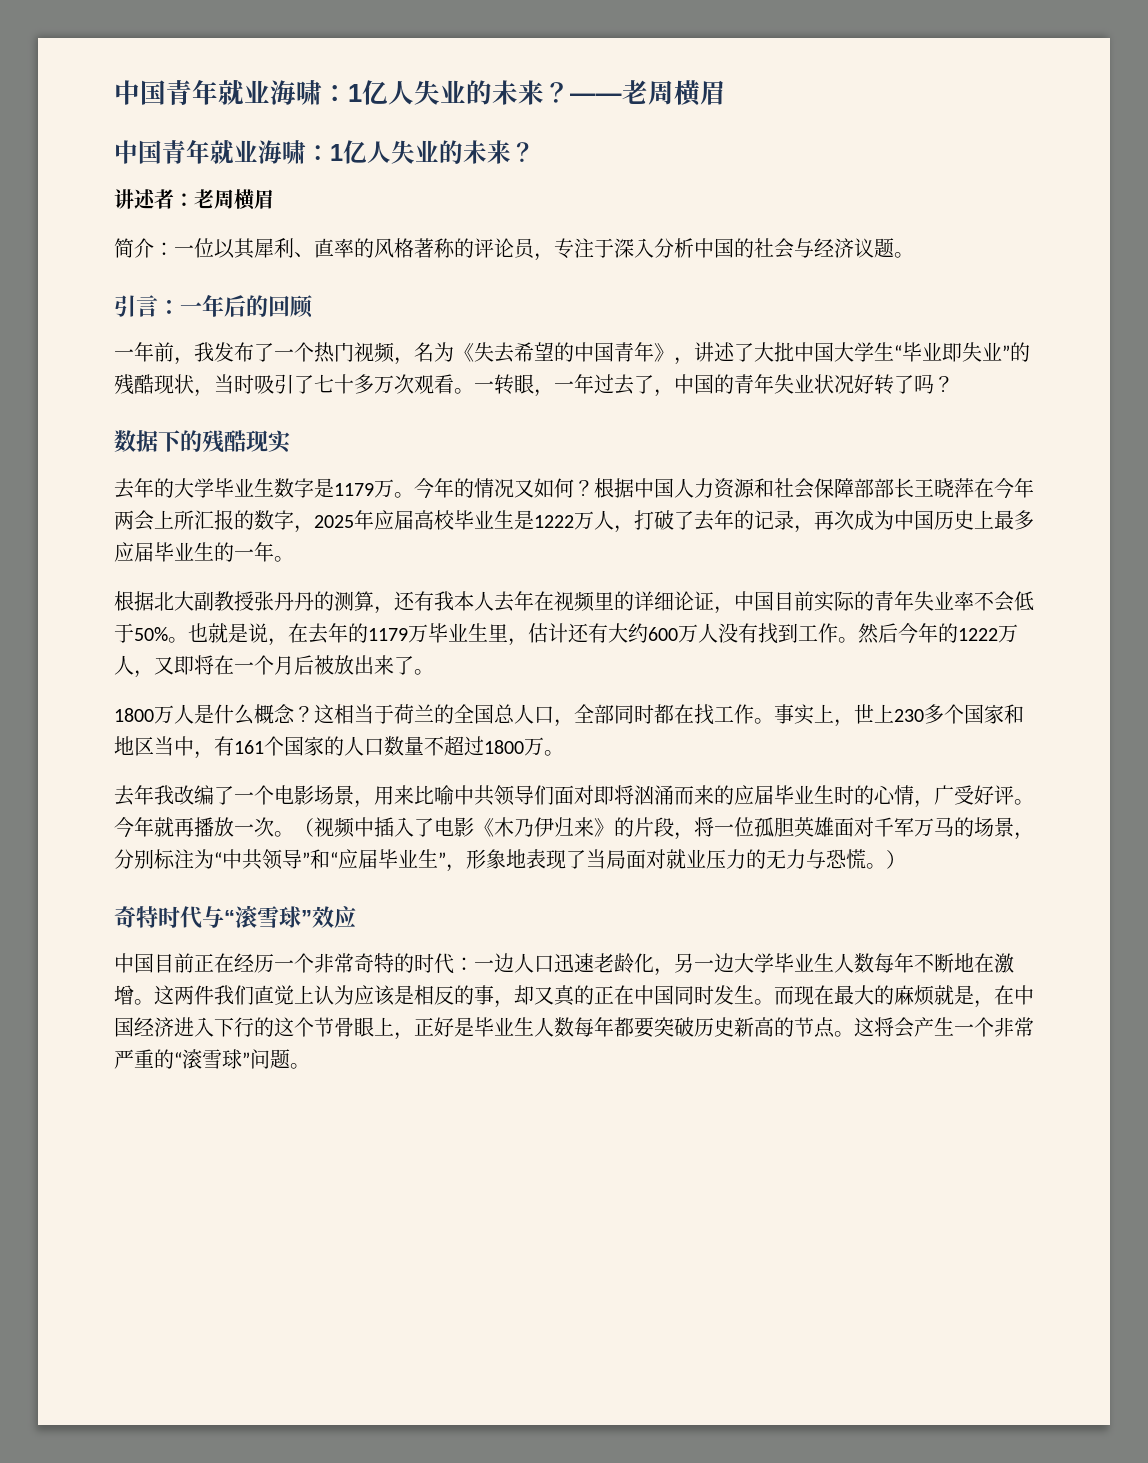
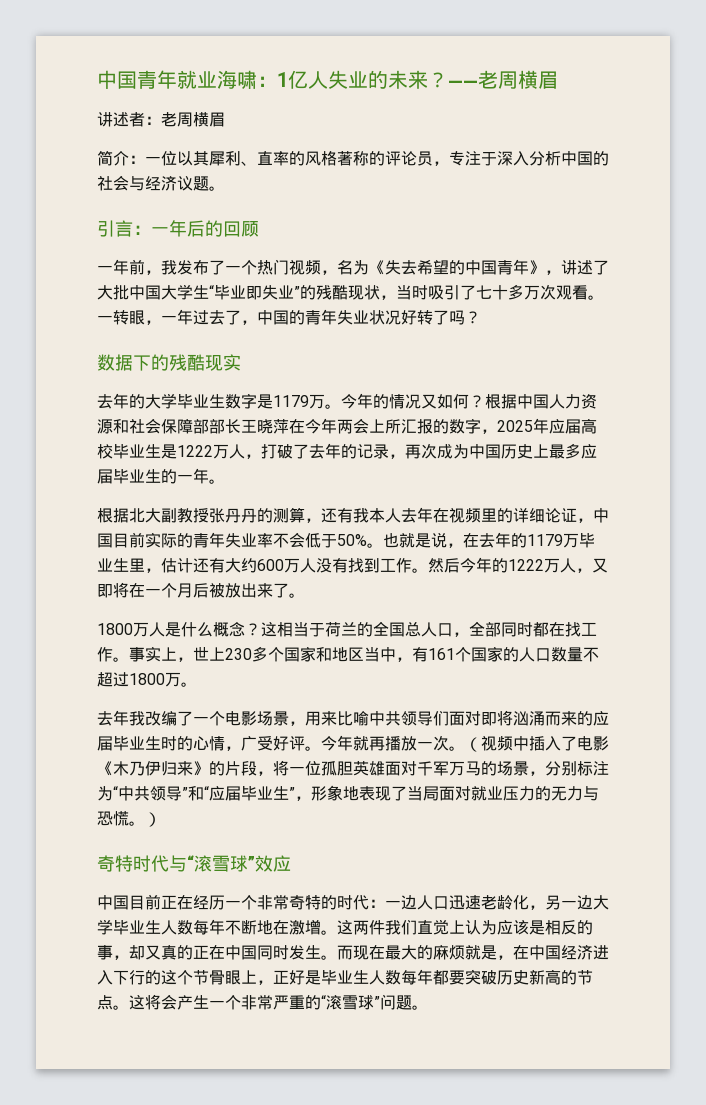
  ——老周横眉
- 中国青年就业海啸：1亿人失业的未来？

